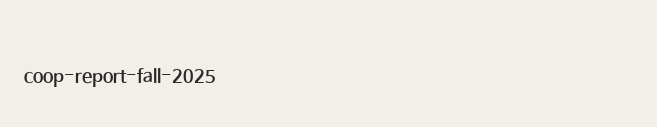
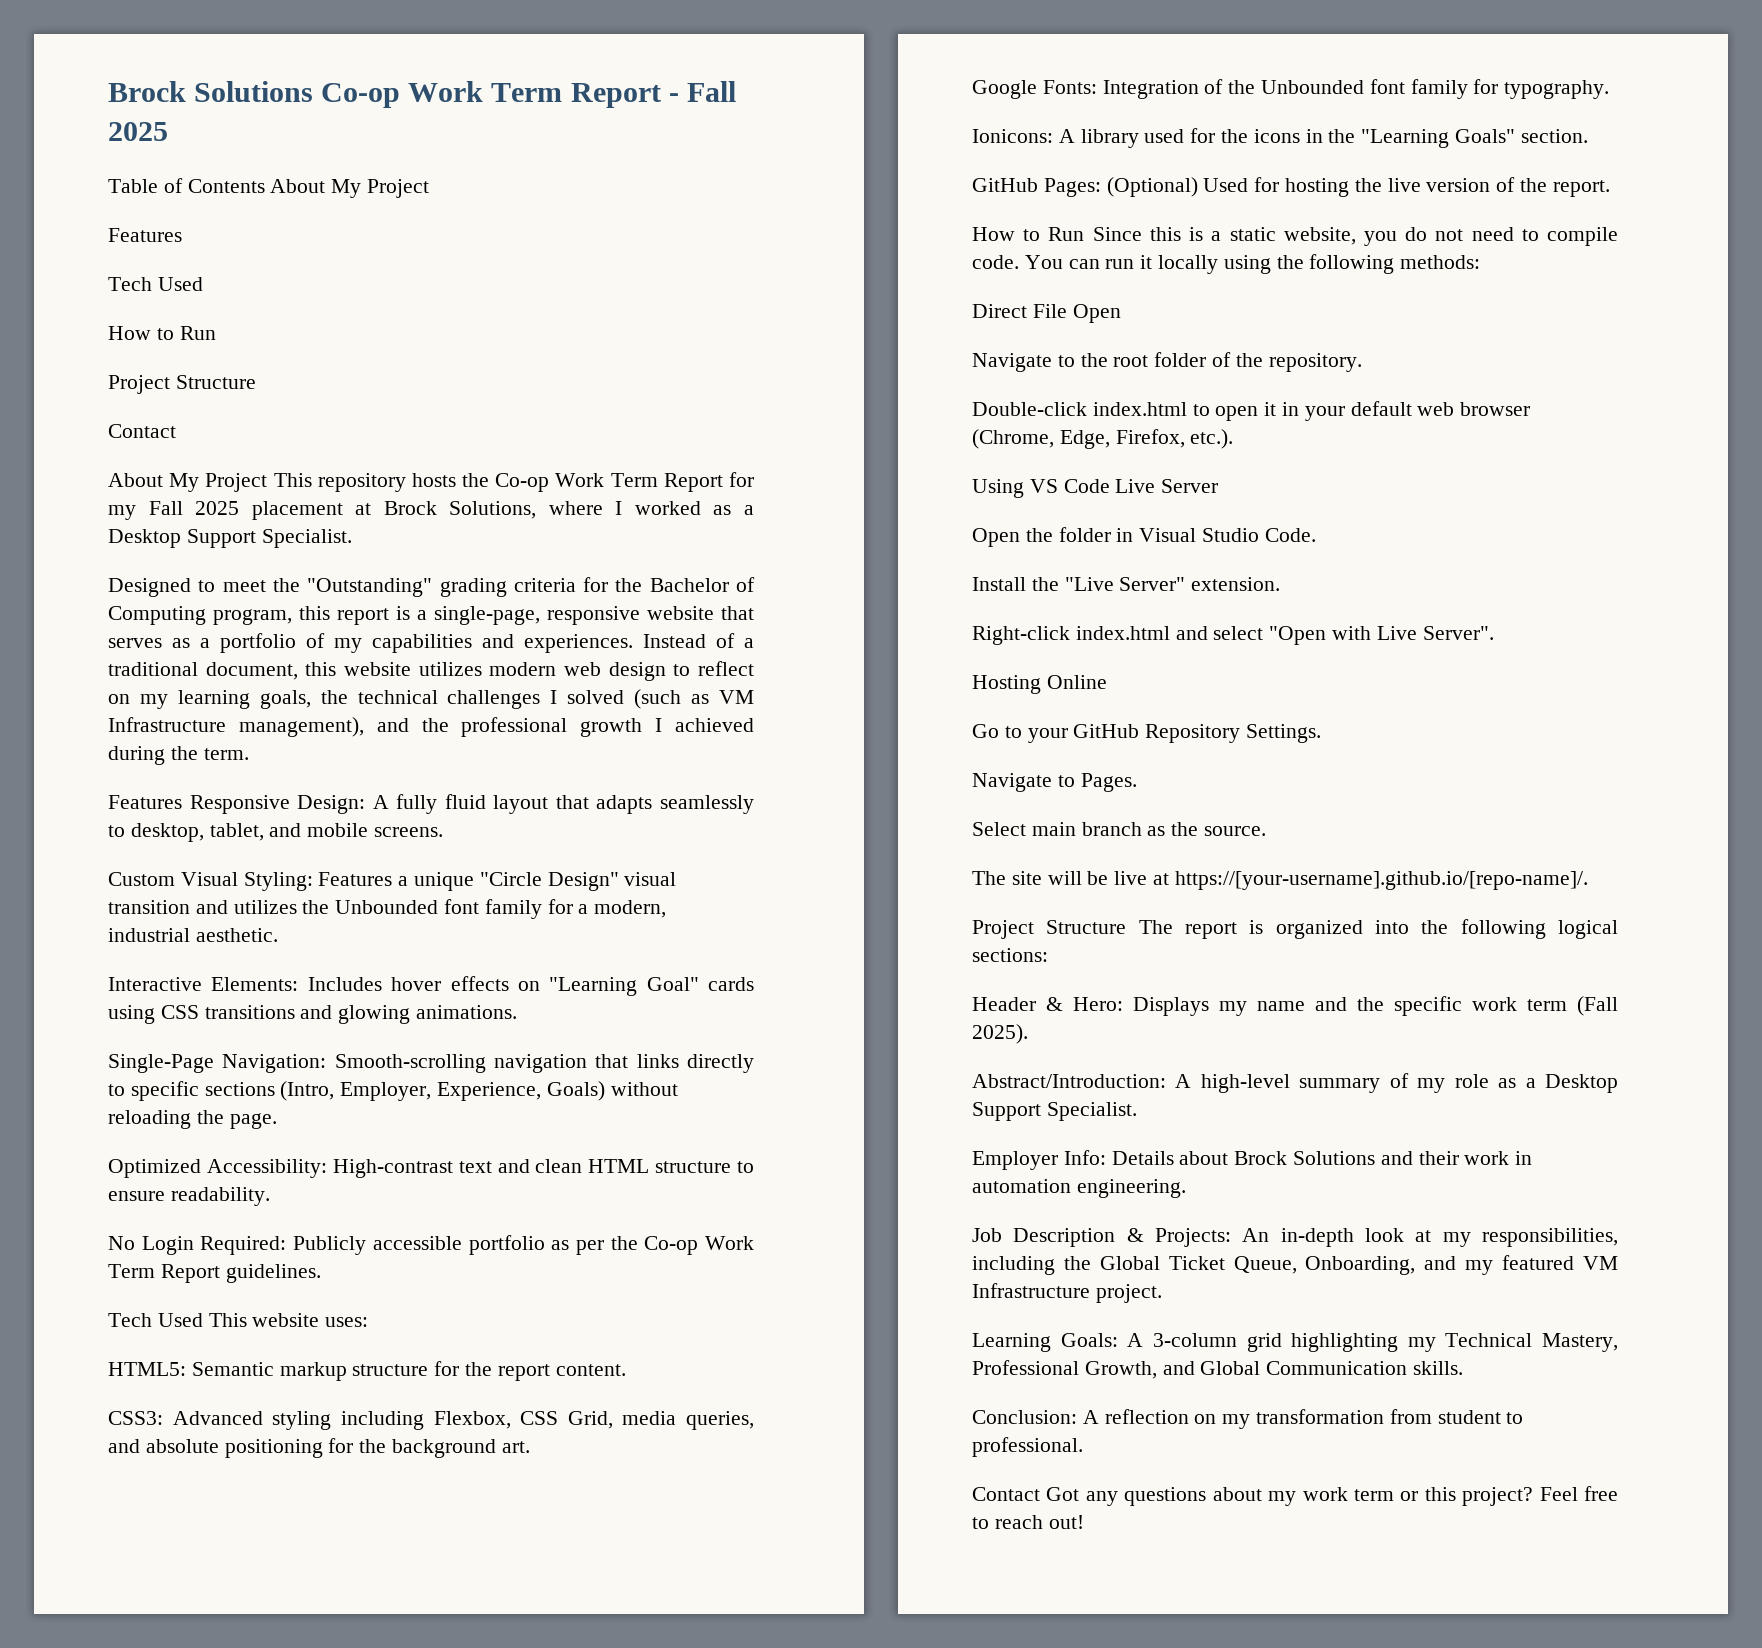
- coop-report-fall-2025
+ Brock Solutions Co-op Work Term Report - Fall 2025
+ Table of Contents About My Project
+ Features
+ Tech Used
+ How to Run
+ Project Structure
+ Contact
+ About My Project This repository hosts the Co-op Work Term Report for my Fall 2025 placement at Brock Solutions, where I worked as a Desktop Support Specialist.
+ Designed to meet the "Outstanding" grading criteria for the Bachelor of Computing program, this report is a single-page, responsive website that serves as a portfolio of my capabilities and experiences. Instead of a traditional document, this website utilizes modern web design to reflect on my learning goals, the technical challenges I solved (such as VM Infrastructure management), and the professional growth I achieved during the term.
+ Features Responsive Design: A fully fluid layout that adapts seamlessly to desktop, tablet, and mobile screens.
+ Custom Visual Styling: Features a unique "Circle Design" visual transition and utilizes the Unbounded font family for a modern, industrial aesthetic.
+ Interactive Elements: Includes hover effects on "Learning Goal" cards using CSS transitions and glowing animations.
+ Single-Page Navigation: Smooth-scrolling navigation that links directly to specific sections (Intro, Employer, Experience, Goals) without reloading the page.
+ Optimized Accessibility: High-contrast text and clean HTML structure to ensure readability.
+ No Login Required: Publicly accessible portfolio as per the Co-op Work Term Report guidelines.
+ Tech Used This website uses:
+ HTML5: Semantic markup structure for the report content.
+ CSS3: Advanced styling including Flexbox, CSS Grid, media queries, and absolute positioning for the background art.
+ Google Fonts: Integration of the Unbounded font family for typography.
+ Ionicons: A library used for the icons in the "Learning Goals" section.
+ GitHub Pages: (Optional) Used for hosting the live version of the report.
+ How to Run Since this is a static website, you do not need to compile code. You can run it locally using the following methods:
+ Direct File Open
+ Navigate to the root folder of the repository.
+ Double-click index.html to open it in your default web browser (Chrome, Edge, Firefox, etc.).
+ Using VS Code Live Server
+ Open the folder in Visual Studio Code.
+ Install the "Live Server" extension.
+ Right-click index.html and select "Open with Live Server".
+ Hosting Online
+ Go to your GitHub Repository Settings.
+ Navigate to Pages.
+ Select main branch as the source.
+ The site will be live at https://[your-username].github.io/[repo-name]/.
+ Project Structure The report is organized into the following logical sections:
+ Header & Hero: Displays my name and the specific work term (Fall 2025).
+ Abstract/Introduction: A high-level summary of my role as a Desktop Support Specialist.
+ Employer Info: Details about Brock Solutions and their work in automation engineering.
+ Job Description & Projects: An in-depth look at my responsibilities, including the Global Ticket Queue, Onboarding, and my featured VM Infrastructure project.
+ Learning Goals: A 3-column grid highlighting my Technical Mastery, Professional Growth, and Global Communication skills.
+ Conclusion: A reflection on my transformation from student to professional.
+ Contact Got any questions about my work term or this project? Feel free to reach out!

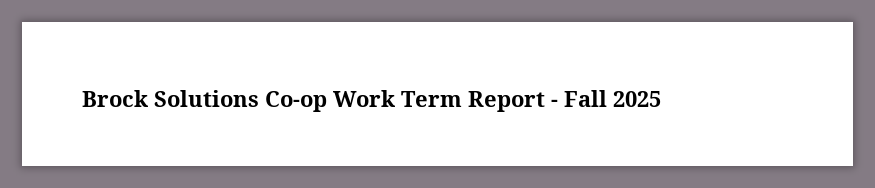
- Table of Contents About My Project
- Features
- Tech Used
- How to Run
- Project Structure
- Contact
- About My Project This repository hosts the Co-op Work Term Report for my Fall 2025 placement at Brock Solutions, where I worked as a Desktop Support Specialist.
- Designed to meet the "Outstanding" grading criteria for the Bachelor of Computing program, this report is a single-page, responsive website that serves as a portfolio of my capabilities and experiences. Instead of a traditional document, this website utilizes modern web design to reflect on my learning goals, the technical challenges I solved (such as VM Infrastructure management), and the professional growth I achieved during the term.
- Features Responsive Design: A fully fluid layout that adapts seamlessly to desktop, tablet, and mobile screens.
- Custom Visual Styling: Features a unique "Circle Design" visual transition and utilizes the Unbounded font family for a modern, industrial aesthetic.
- Interactive Elements: Includes hover effects on "Learning Goal" cards using CSS transitions and glowing animations.
- Single-Page Navigation: Smooth-scrolling navigation that links directly to specific sections (Intro, Employer, Experience, Goals) without reloading the page.
- Optimized Accessibility: High-contrast text and clean HTML structure to ensure readability.
- No Login Required: Publicly accessible portfolio as per the Co-op Work Term Report guidelines.
- Tech Used This website uses:
- HTML5: Semantic markup structure for the report content.
- CSS3: Advanced styling including Flexbox, CSS Grid, media queries, and absolute positioning for the background art.
- Google Fonts: Integration of the Unbounded font family for typography.
- Ionicons: A library used for the icons in the "Learning Goals" section.
- GitHub Pages: (Optional) Used for hosting the live version of the report.
- How to Run Since this is a static website, you do not need to compile code. You can run it locally using the following methods:
- Direct File Open
- Navigate to the root folder of the repository.
- Double-click index.html to open it in your default web browser (Chrome, Edge, Firefox, etc.).
- Using VS Code Live Server
- Open the folder in Visual Studio Code.
- Install the "Live Server" extension.
- Right-click index.html and select "Open with Live Server".
- Hosting Online
- Go to your GitHub Repository Settings.
- Navigate to Pages.
- Select main branch as the source.
- The site will be live at https://[your-username].github.io/[repo-name]/.
- Project Structure The report is organized into the following logical sections:
- Header & Hero: Displays my name and the specific work term (Fall 2025).
- Abstract/Introduction: A high-level summary of my role as a Desktop Support Specialist.
- Employer Info: Details about Brock Solutions and their work in automation engineering.
- Job Description & Projects: An in-depth look at my responsibilities, including the Global Ticket Queue, Onboarding, and my featured VM Infrastructure project.
- Learning Goals: A 3-column grid highlighting my Technical Mastery, Professional Growth, and Global Communication skills.
- Conclusion: A reflection on my transformation from student to professional.
- Contact Got any questions about my work term or this project? Feel free to reach out!

